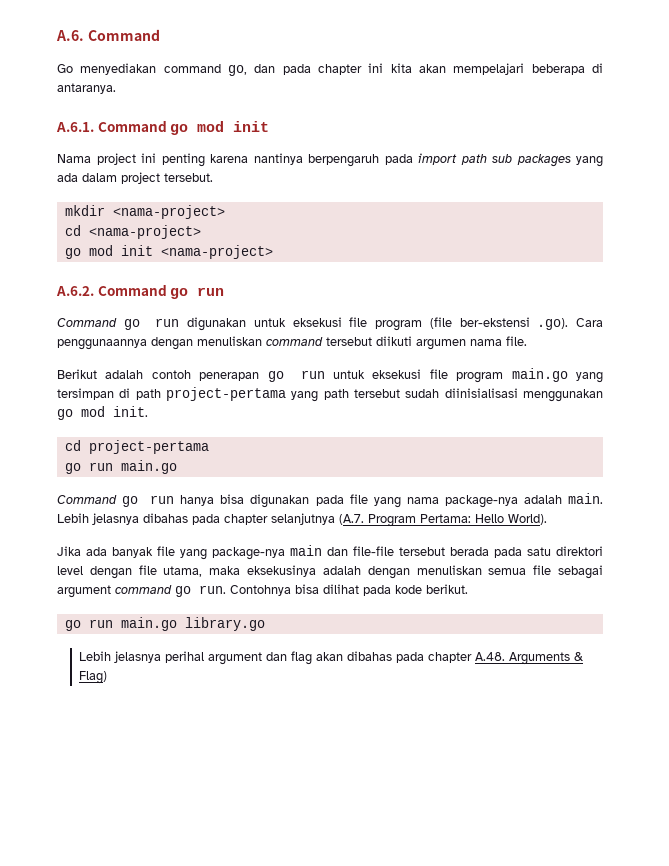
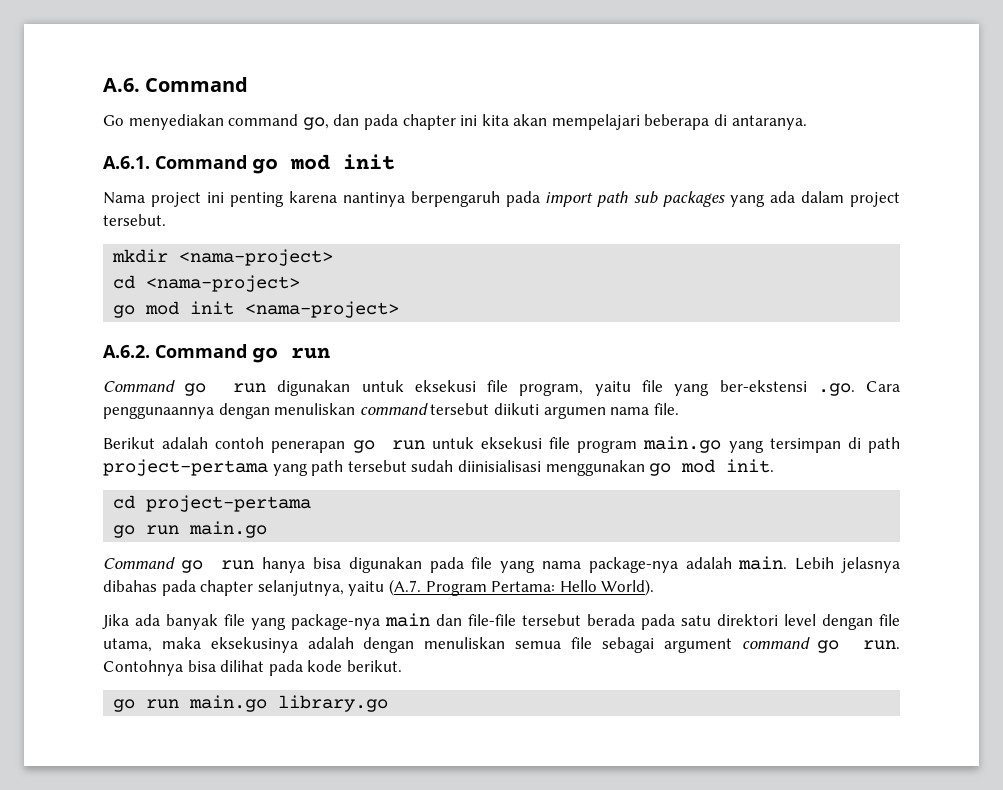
- Command go run digunakan untuk eksekusi file program (file ber-ekstensi .go). Cara penggunaannya dengan menuliskan command tersebut diikuti argumen nama file.
+ Command go run digunakan untuk eksekusi file program, yaitu file yang ber-ekstensi .go. Cara penggunaannya dengan menuliskan command tersebut diikuti argumen nama file.
- Lebih jelasnya dibahas pada chapter selanjutnya (A.7. Program Pertama: Hello World).
+ Lebih jelasnya dibahas pada chapter selanjutnya, yaitu (A.7. Program Pertama: Hello World).
- Lebih jelasnya perihal argument dan flag akan dibahas pada chapter A.48. Arguments & Flag)

